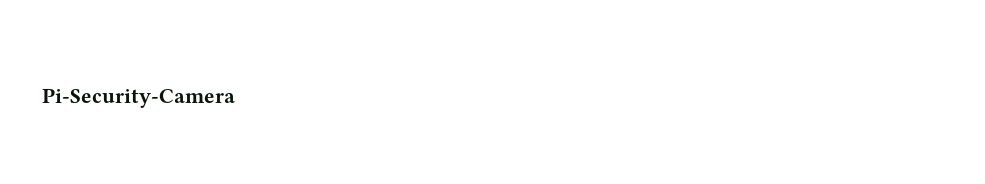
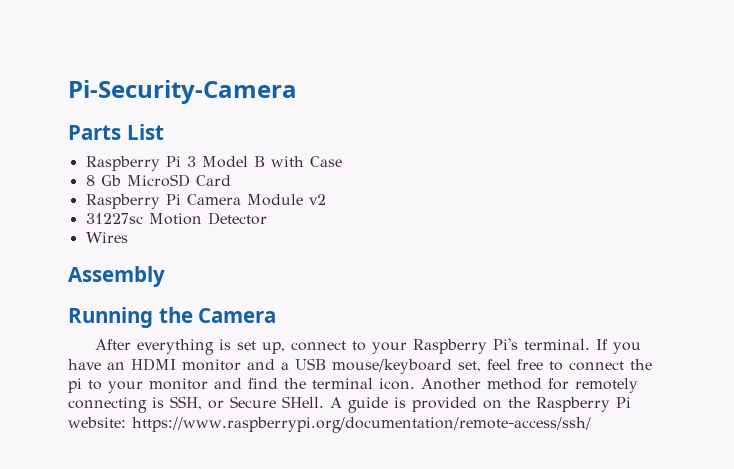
+ Parts List
+ Raspberry Pi 3 Model B with Case
+ 8 Gb MicroSD Card
+ Raspberry Pi Camera Module v2
+ 31227sc Motion Detector
+ Wires
+ Assembly
+ Running the Camera
+ After everything is set up, connect to your Raspberry Pi's terminal. If you have an HDMI monitor and a USB mouse/keyboard set, feel free to connect the pi to your monitor and find the terminal icon. Another method for remotely connecting is SSH, or Secure SHell. A guide is provided on the Raspberry Pi website: https://www.raspberrypi.org/documentation/remote-access/ssh/

